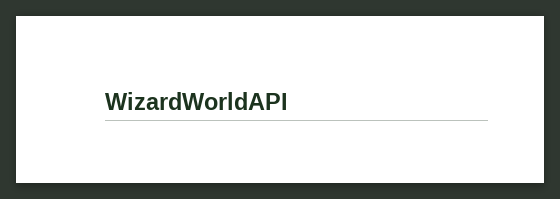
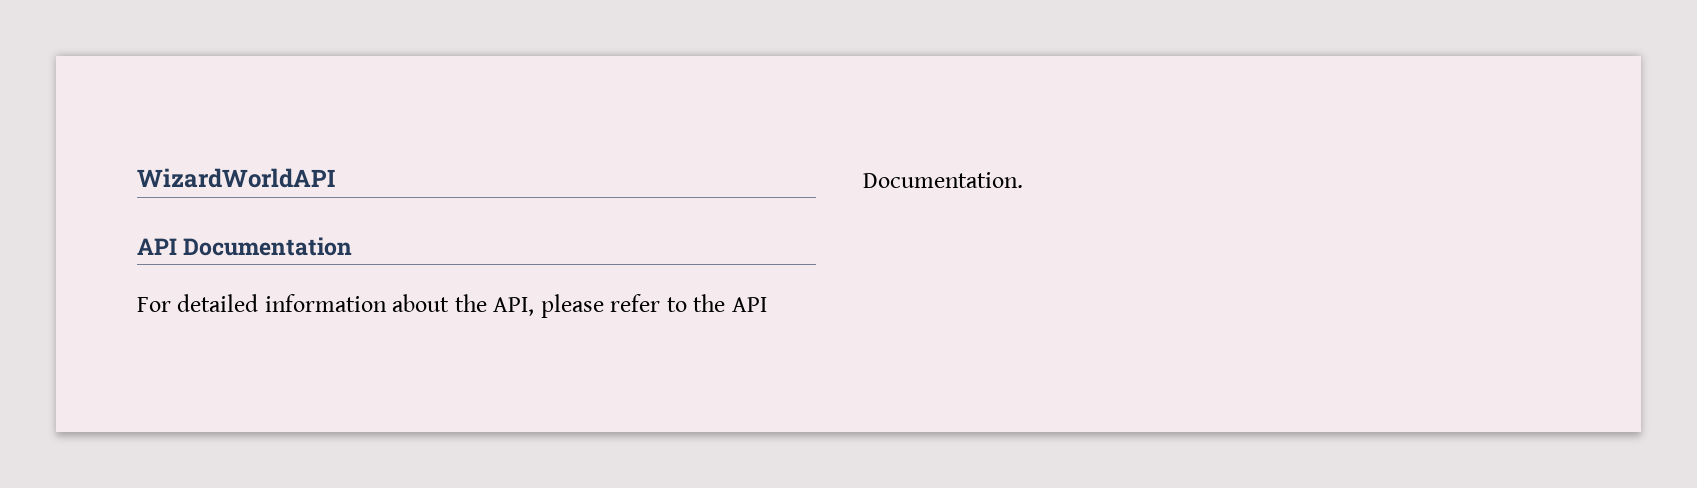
+ API Documentation
+ For detailed information about the API, please refer to the API Documentation.

